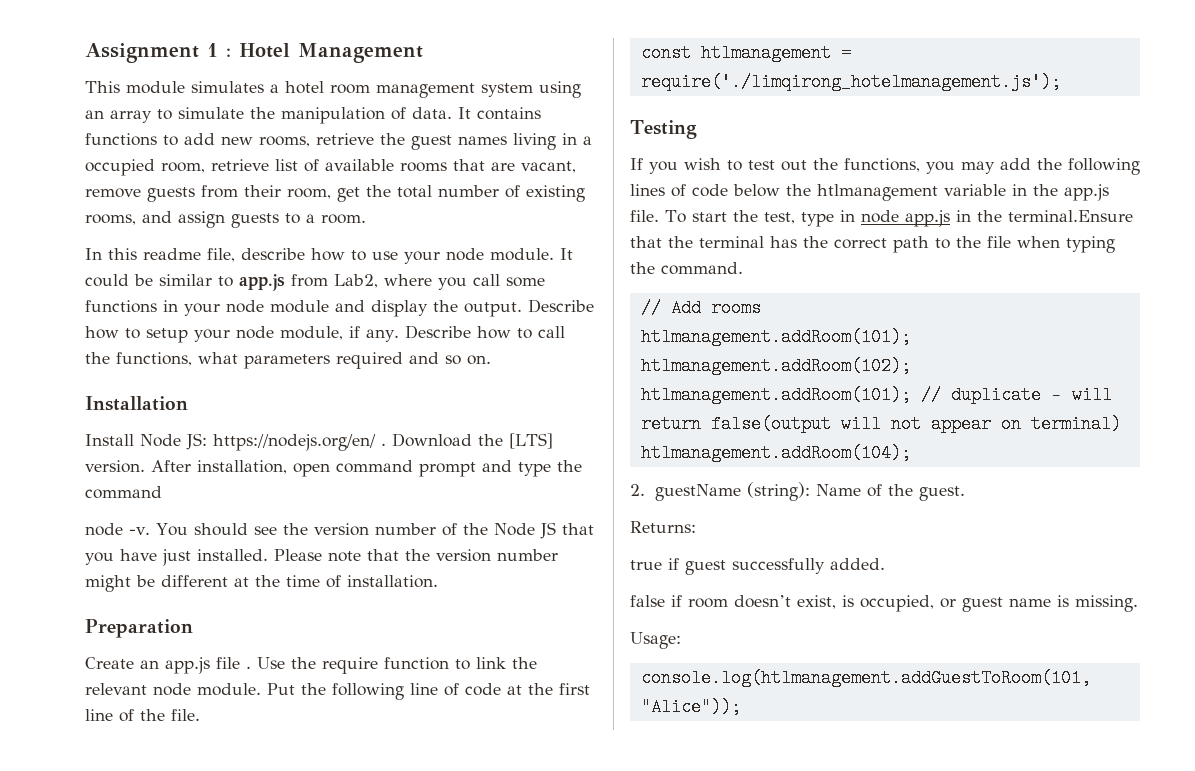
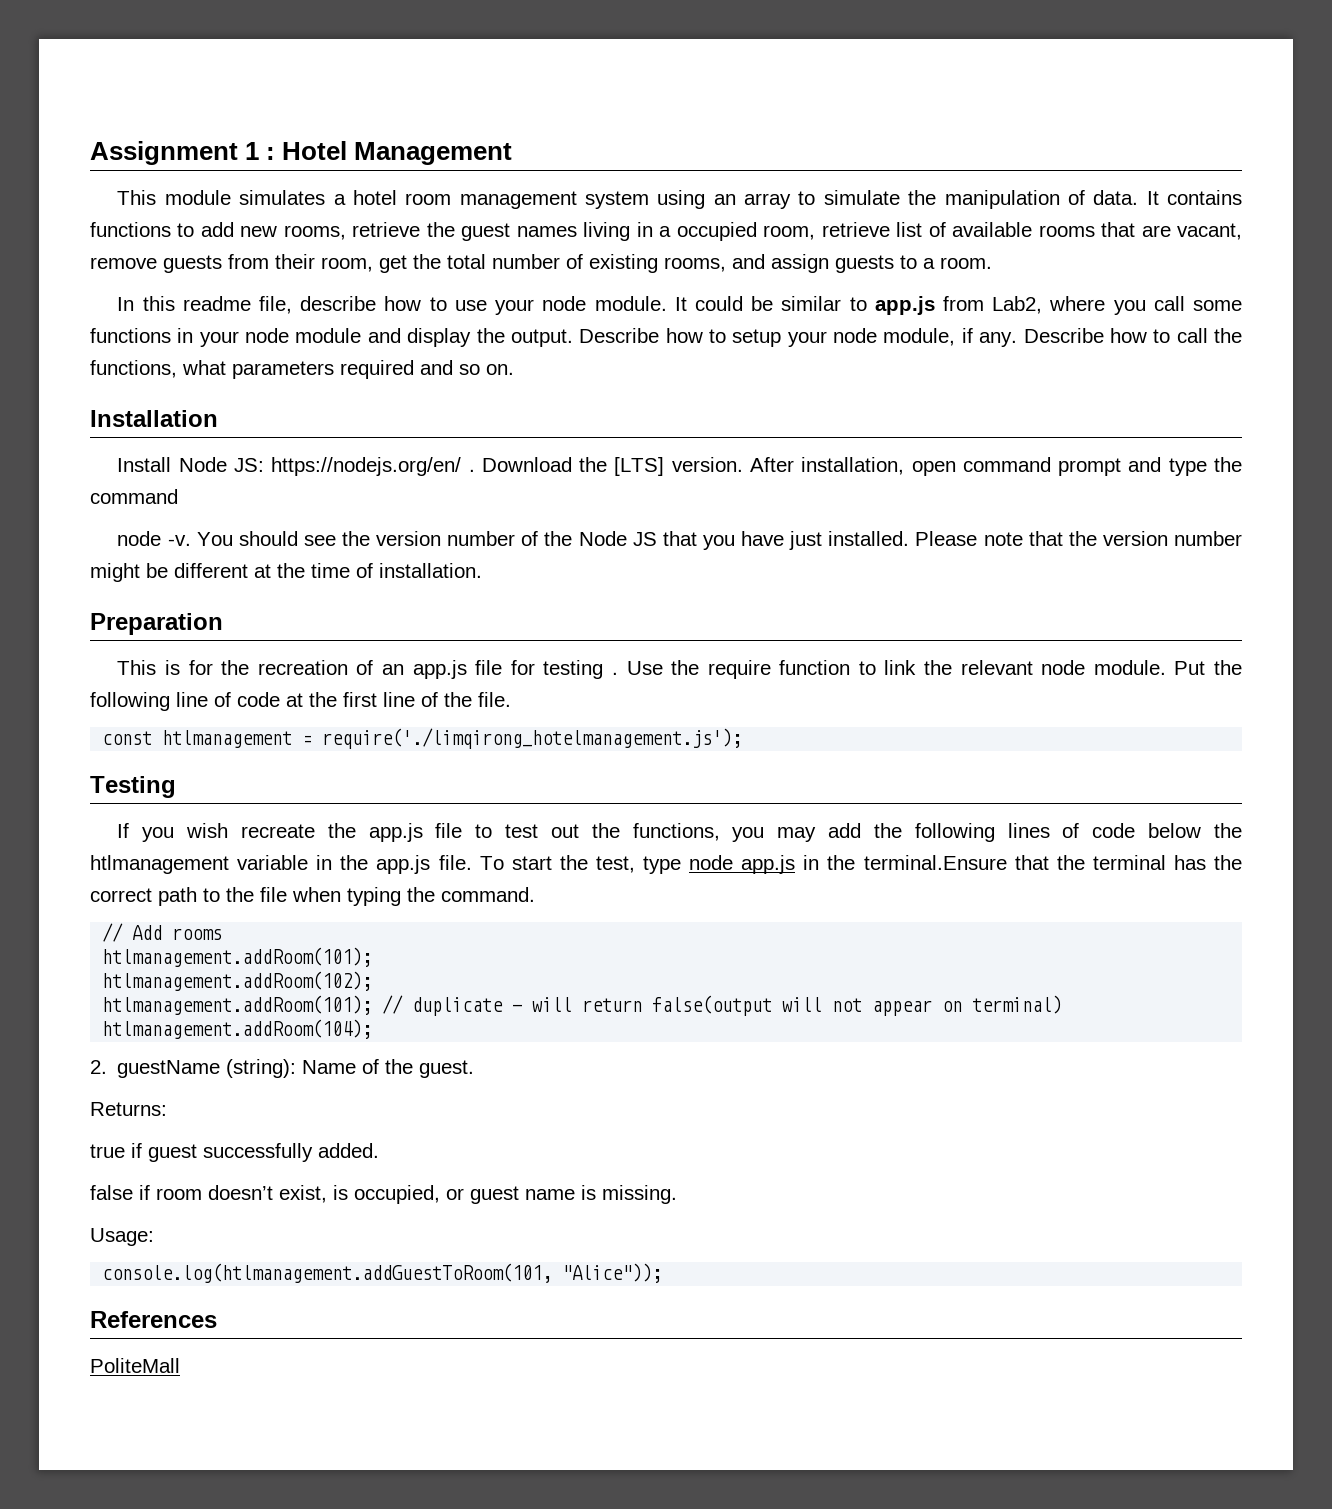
- Create an app.js file .
+ This is for the recreation of an app.js file for testing .
- If you wish to test out the functions, you may add the following lines of code below the htlmanagement variable in the app.js file.
+ If you wish recreate the app.js file to test out the functions, you may add the following lines of code below the htlmanagement variable in the app.js file.
- To start the test, type in node app.js in the terminal.Ensure that the terminal has the correct path to the file when typing the command.
+ To start the test, type node app.js in the terminal.Ensure that the terminal has the correct path to the file when typing the command.
+ References
+ PoliteMall

